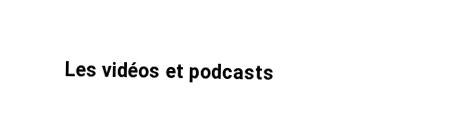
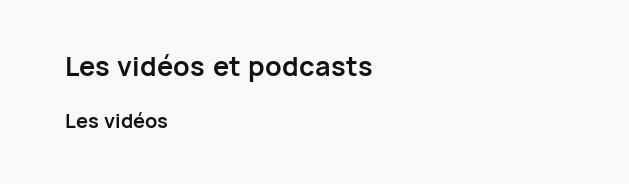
  Les vidéos et podcasts
+ Les vidéos

